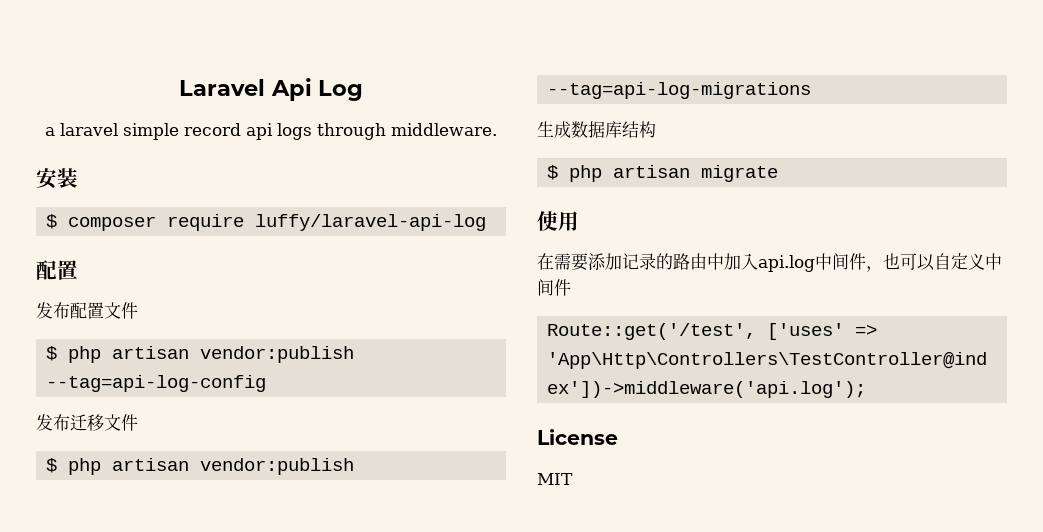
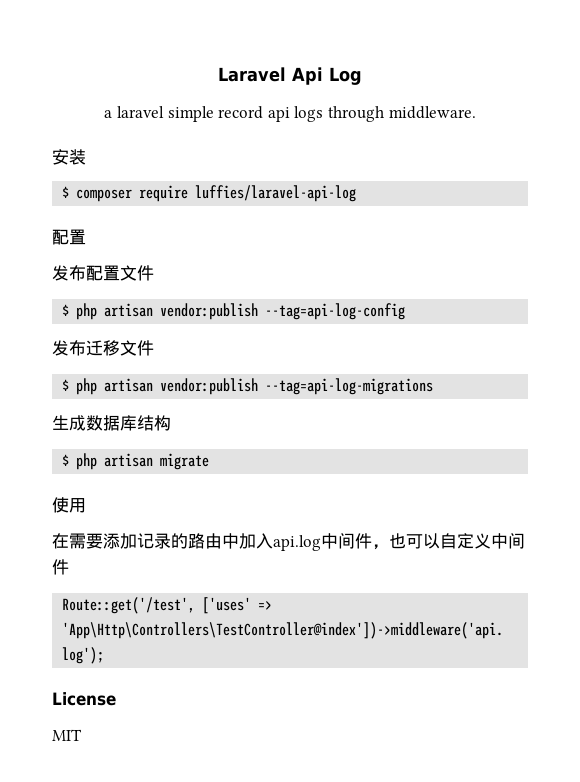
- $ composer require luffy/laravel-api-log
+ $ composer require luffies/laravel-api-log

